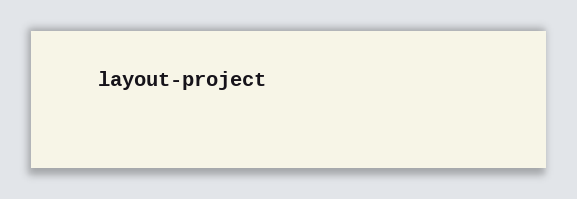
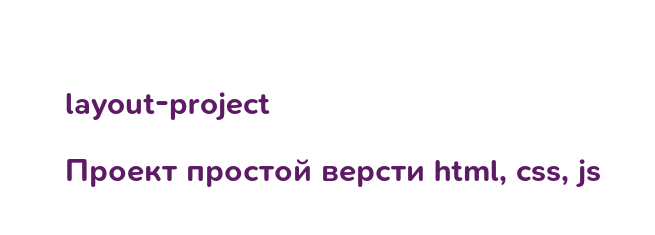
+ Проект простой версти html, css, js

